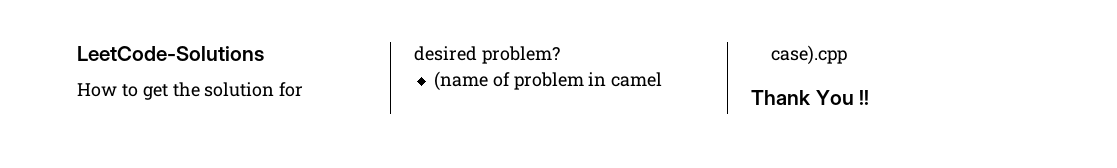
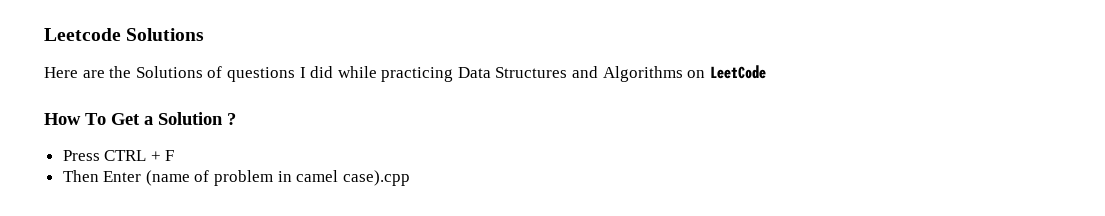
- LeetCode-Solutions
- How to get the solution for desired problem?
- (name of problem in camel case).cpp
+ Leetcode Solutions
+ Here are the Solutions of questions I did while practicing Data Structures and Algorithms on LeetCode
+ How To Get a Solution ?
+ Press CTRL + F
+ Then Enter (name of problem in camel case).cpp
- Thank You !!

